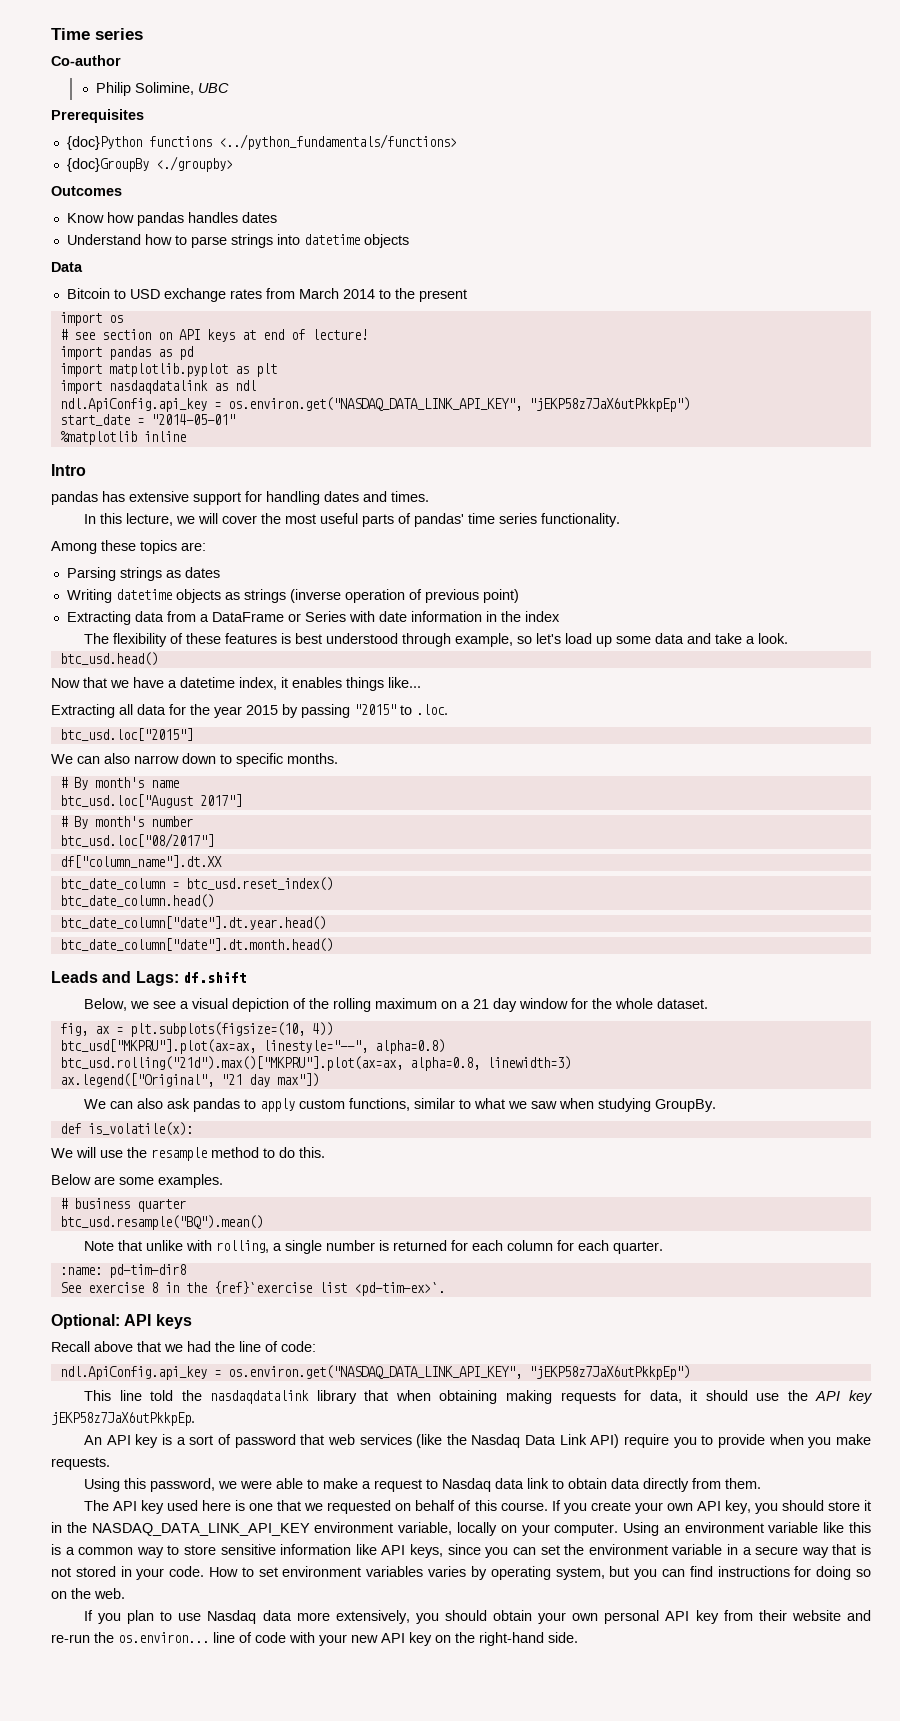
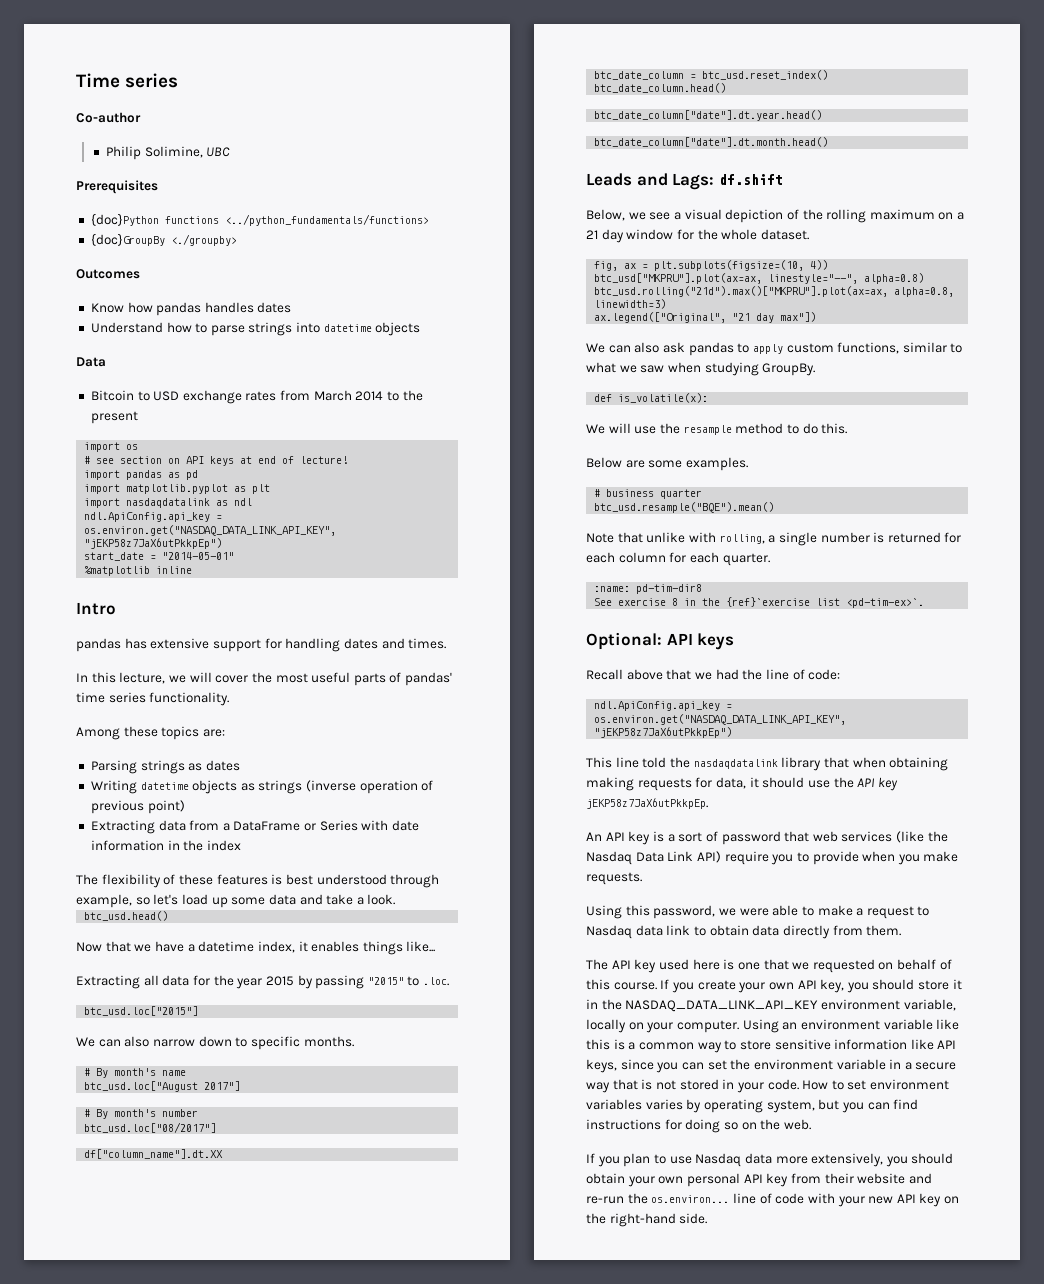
- btc_usd.resample("BQ").mean()
+ btc_usd.resample("BQE").mean()

